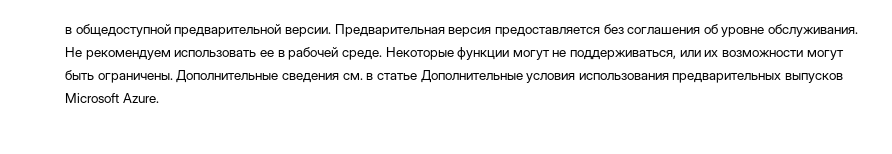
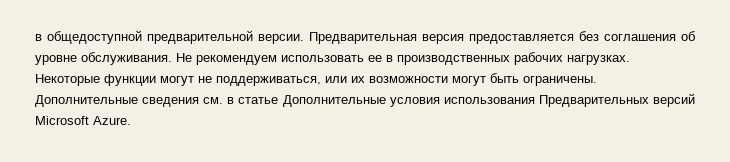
- Не рекомендуем использовать ее в рабочей среде.
+ Не рекомендуем использовать ее в производственных рабочих нагрузках.
- Дополнительные сведения см. в статье Дополнительные условия использования предварительных выпусков Microsoft Azure.
+ Дополнительные сведения см. в статье Дополнительные условия использования Предварительных версий Microsoft Azure.

